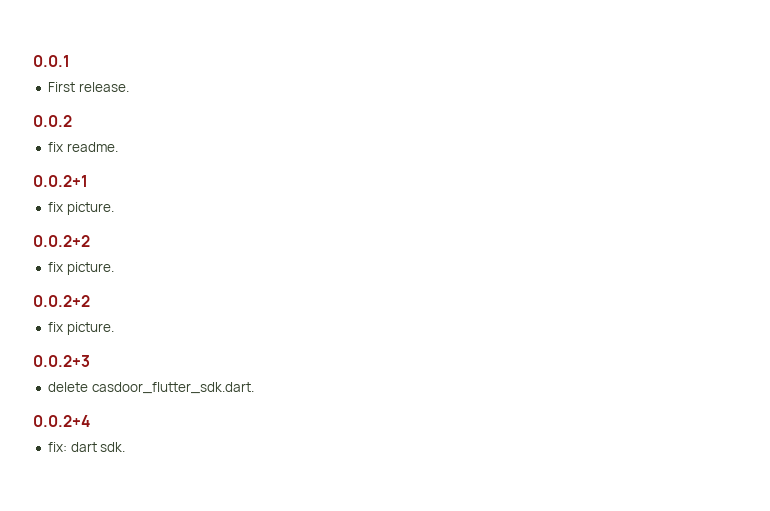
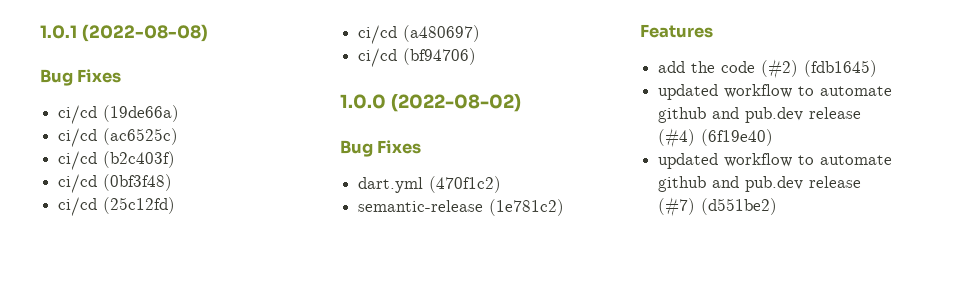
- 0.0.1
- First release.
- 0.0.2
- fix readme.
- 0.0.2+1
- fix picture.
- 0.0.2+2
- fix picture.
- 0.0.2+2
- fix picture.
- 0.0.2+3
- delete casdoor_flutter_sdk.dart.
- 0.0.2+4
- fix: dart sdk.
+ 1.0.1 (2022-08-08)
+ Bug Fixes
+ ci/cd (19de66a)
+ ci/cd (ac6525c)
+ ci/cd (b2c403f)
+ ci/cd (0bf3f48)
+ ci/cd (25c12fd)
+ ci/cd (a480697)
+ ci/cd (bf94706)
+ 1.0.0 (2022-08-02)
+ Bug Fixes
+ dart.yml (470f1c2)
+ semantic-release (1e781c2)
+ Features
+ add the code (#2) (fdb1645)
+ updated workflow to automate github and pub.dev release (#4) (6f19e40)
+ updated workflow to automate github and pub.dev release (#7) (d551be2)

